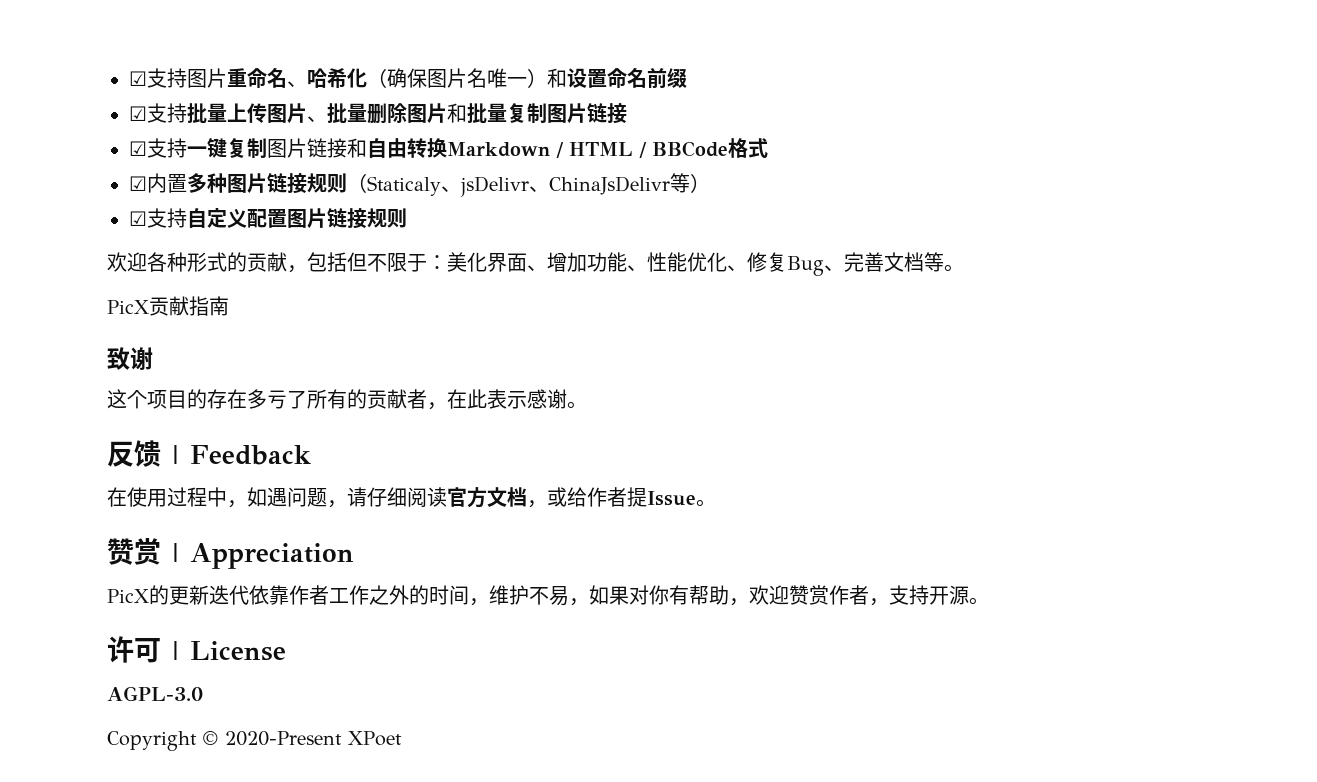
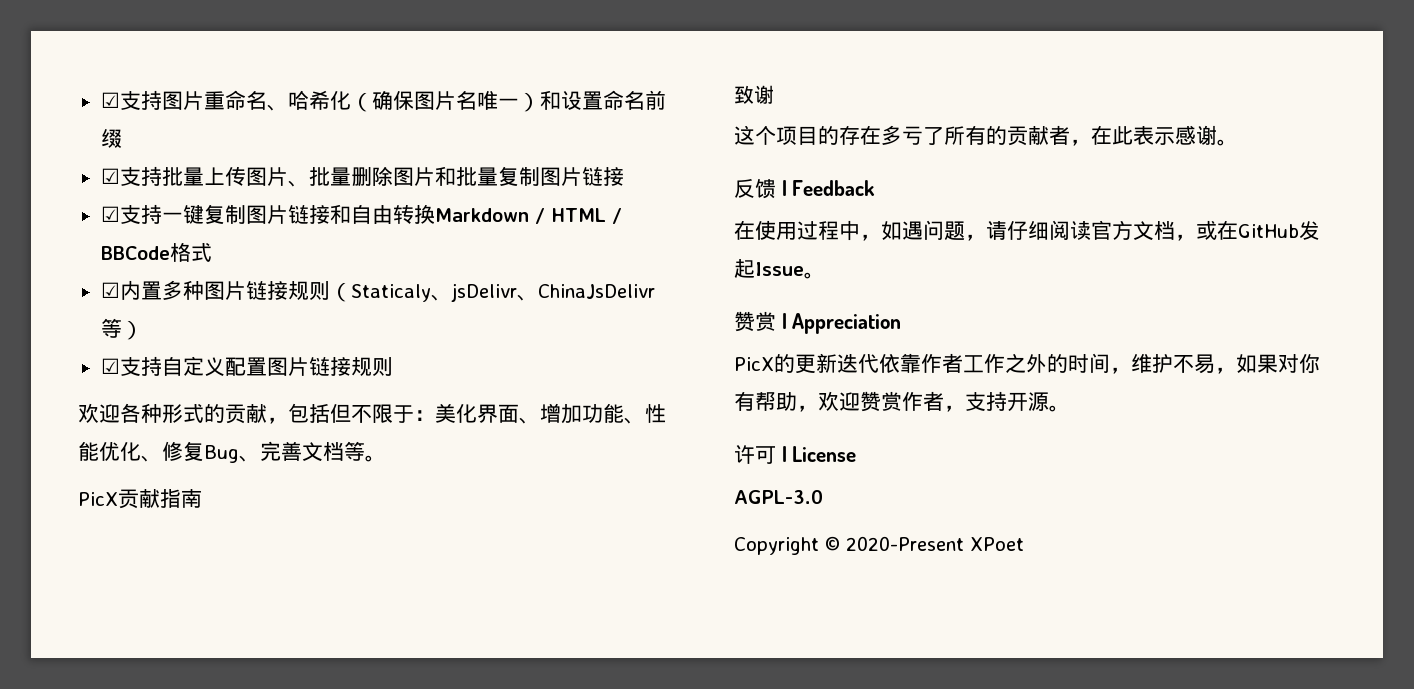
- 在使用过程中，如遇问题，请仔细阅读官方文档，或给作者提Issue。
+ 在使用过程中，如遇问题，请仔细阅读官方文档，或在GitHub发起Issue。

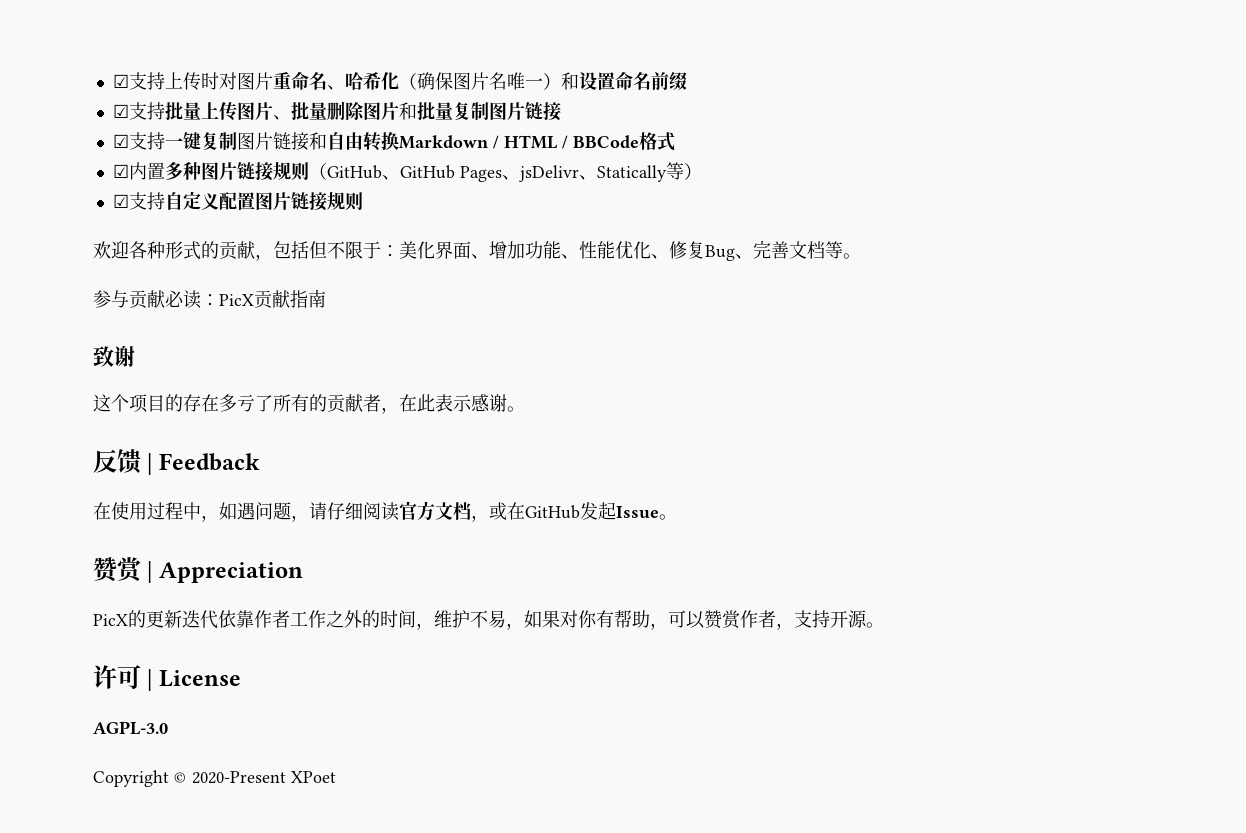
- ☑支持图片重命名、哈希化（确保图片名唯一）和设置命名前缀
+ ☑支持上传时对图片重命名、哈希化（确保图片名唯一）和设置命名前缀
- ☑内置多种图片链接规则（Staticaly、jsDelivr、ChinaJsDelivr等）
+ ☑内置多种图片链接规则（GitHub、GitHub Pages、jsDelivr、Statically等）
- PicX贡献指南
+ 参与贡献必读：PicX贡献指南
- PicX的更新迭代依靠作者工作之外的时间，维护不易，如果对你有帮助，欢迎赞赏作者，支持开源。
+ PicX的更新迭代依靠作者工作之外的时间，维护不易，如果对你有帮助，可以赞赏作者，支持开源。

